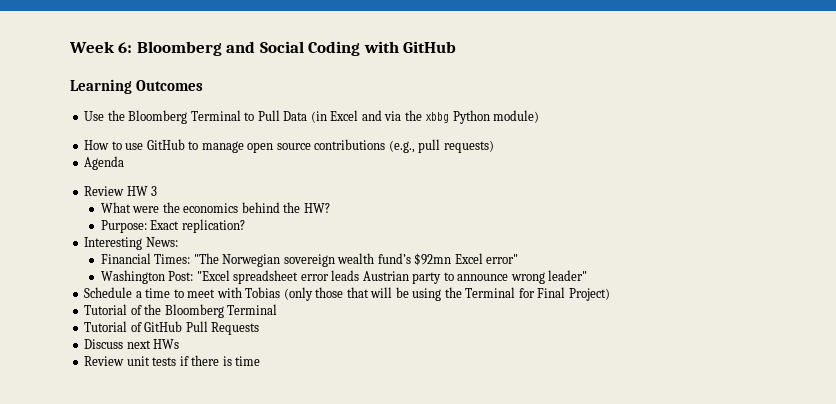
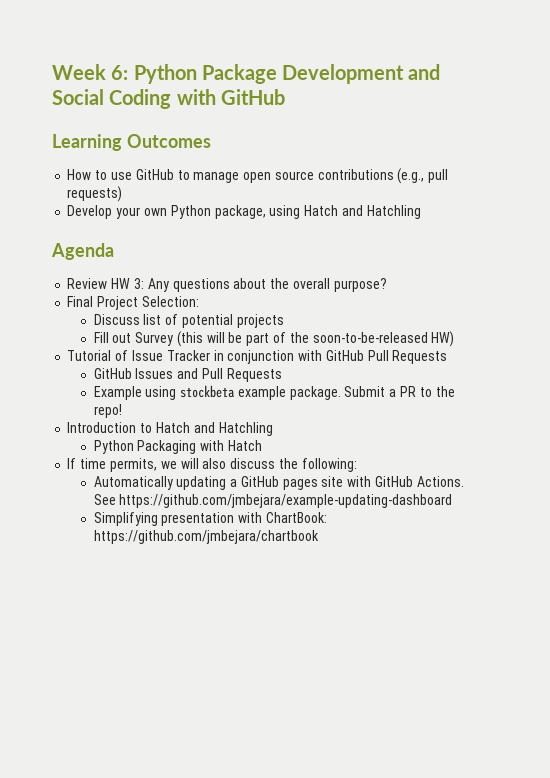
- Week 6: Bloomberg and Social Coding with GitHub
+ Week 6: Python Package Development and Social Coding with GitHub
- Use the Bloomberg Terminal to Pull Data (in Excel and via the xbbg Python module)
+ Develop your own Python package, using Hatch and Hatchling
  Agenda
- Review HW 3
- What were the economics behind the HW?
- Purpose: Exact replication?
- Interesting News:
- Financial Times: "The Norwegian sovereign wealth fund’s $92mn Excel error"
- Washington Post: "Excel spreadsheet error leads Austrian party to announce wrong leader"
- Schedule a time to meet with Tobias (only those that will be using the Terminal for Final Project)
- Tutorial of the Bloomberg Terminal
- Tutorial of GitHub Pull Requests
- Discuss next HWs
- Review unit tests if there is time
+ Review HW 3: Any questions about the overall purpose?
+ Final Project Selection:
+ Discuss list of potential projects
+ Fill out Survey (this will be part of the soon-to-be-released HW)
+ Tutorial of Issue Tracker in conjunction with GitHub Pull Requests
+ GitHub Issues and Pull Requests
+ Example using stockbeta example package. Submit a PR to the repo!
+ Introduction to Hatch and Hatchling
+ Python Packaging with Hatch
+ If time permits, we will also discuss the following:
+ Automatically updating a GitHub pages site with GitHub Actions. See https://github.com/jmbejara/example-updating-dashboard
+ Simplifying presentation with ChartBook: https://github.com/jmbejara/chartbook

